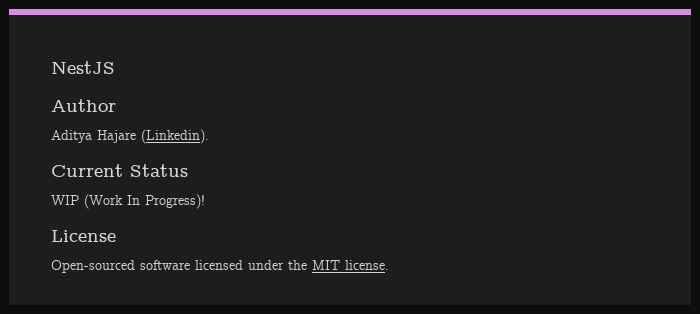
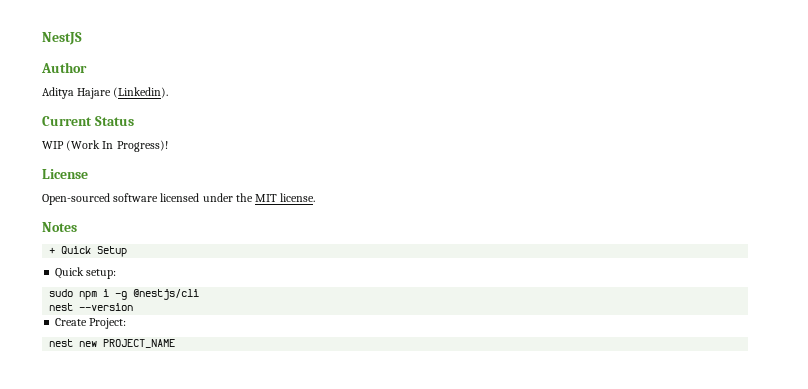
+ Notes
+ + Quick Setup
+ Quick setup:
+ sudo npm i -g @nestjs/cli
+ nest --version
+ Create Project:
+ nest new PROJECT_NAME

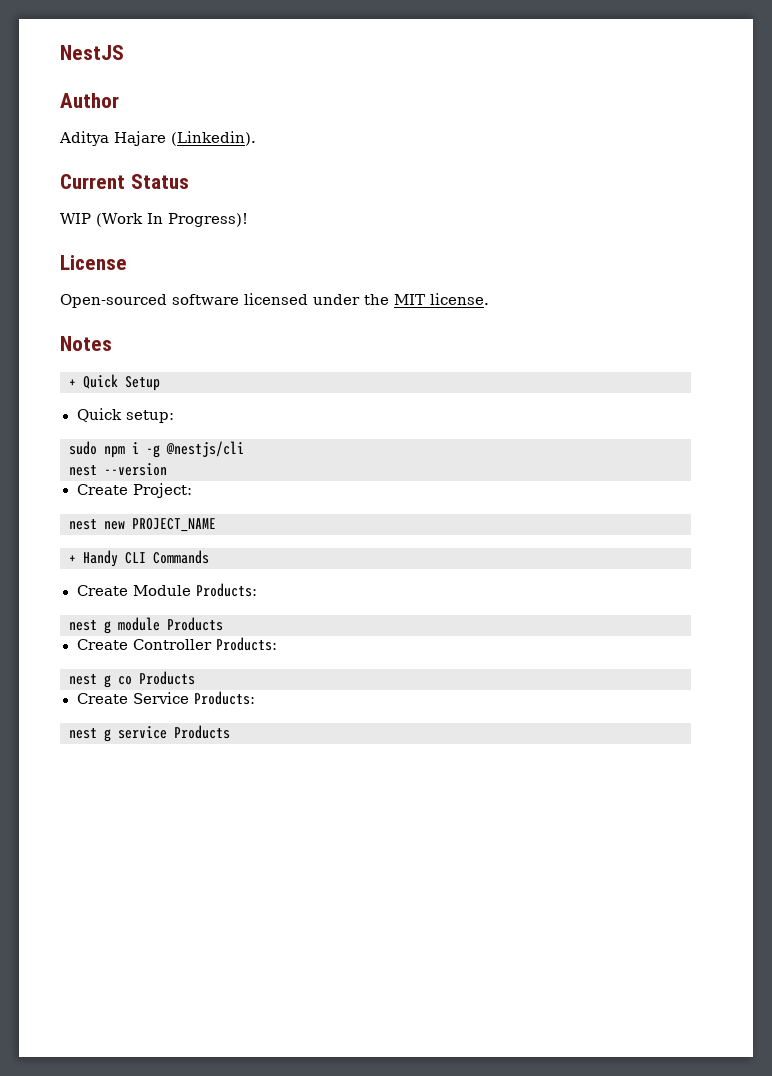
+ + Handy CLI Commands
+ Create Module Products:
+ nest g module Products
+ Create Controller Products:
+ nest g co Products
+ Create Service Products:
+ nest g service Products

